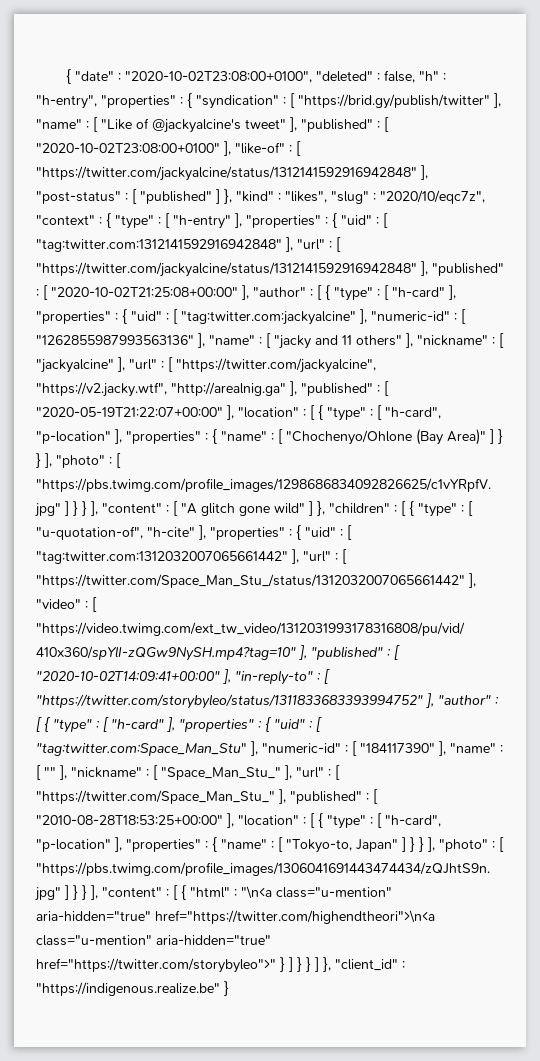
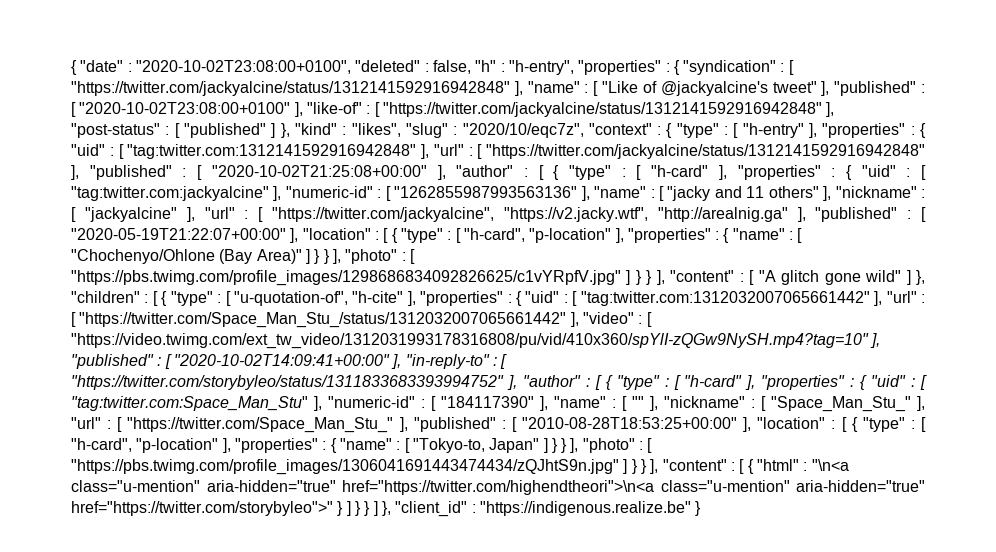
- [ "https://brid.gy/publish/twitter" ], "name" :
+ [ "https://twitter.com/jackyalcine/status/1312141592916942848" ], "name" :

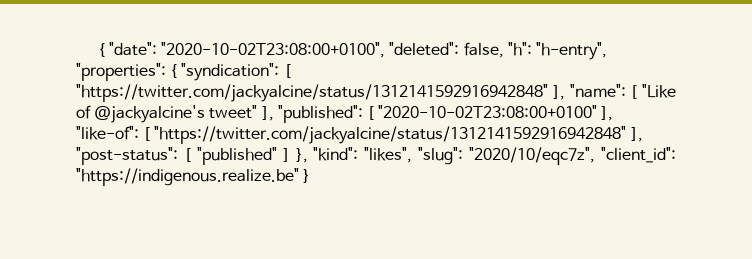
- { "date" : "2020-10-02T23:08:00+0100", "deleted" : false, "h" : "h-entry", "properties" : { "syndication" : [ "https://twitter.com/jackyalcine/status/1312141592916942848" ], "name" : [ "Like of @jackyalcine's tweet" ], "published" : [ "2020-10-02T23:08:00+0100" ], "like-of" : [ "https://twitter.com/jackyalcine/status/1312141592916942848" ], "post-status" : [ "published" ] }, "kind" : "likes", "slug" : "2020/10/eqc7z", "context" : { "type" : [ "h-entry" ], "properties" : { "uid" : [ "tag:twitter.com:1312141592916942848" ], "url" : [ "https://twitter.com/jackyalcine/status/1312141592916942848" ], "published" : [ "2020-10-02T21:25:08+00:00" ], "author" : [ { "type" : [ "h-card" ], "properties" : { "uid" : [ "tag:twitter.com:jackyalcine" ], "numeric-id" : [ "1262855987993563136" ], "name" : [ "jacky and 11 others" ], "nickname" : [ "jackyalcine" ], "url" : [ "https://twitter.com/jackyalcine", "https://v2.jacky.wtf", "http://arealnig.ga" ], "published" : [ "2020-05-19T21:22:07+00:00" ], "location" : [ { "type" : [ "h-card", "p-location" ], "properties" : { "name" : [ "Chochenyo/Ohlone (Bay Area)" ] } } ], "photo" : [ "https://pbs.twimg.com/profile_images/1298686834092826625/c1vYRpfV.jpg" ] } } ], "content" : [ "A glitch gone wild" ] }, "children" : [ { "type" : [ "u-quotation-of", "h-cite" ], "properties" : { "uid" : [ "tag:twitter.com:1312032007065661442" ], "url" : [ "https://twitter.com/Space_Man_Stu_/status/1312032007065661442" ], "video" : [ "https://video.twimg.com/ext_tw_video/1312031993178316808/pu/vid/410x360/spYlI-zQGw9NySH.mp4?tag=10" ], "published" : [ "2020-10-02T14:09:41+00:00" ], "in-reply-to" : [ "https://twitter.com/storybyleo/status/1311833683393994752" ], "author" : [ { "type" : [ "h-card" ], "properties" : { "uid" : [ "tag:twitter.com:Space_Man_Stu" ], "numeric-id" : [ "184117390" ], "name" : [ "" ], "nickname" : [ "Space_Man_Stu_" ], "url" : [ "https://twitter.com/Space_Man_Stu_" ], "published" : [ "2010-08-28T18:53:25+00:00" ], "location" : [ { "type" : [ "h-card", "p-location" ], "properties" : { "name" : [ "Tokyo-to, Japan" ] } } ], "photo" : [ "https://pbs.twimg.com/profile_images/1306041691443474434/zQJhtS9n.jpg" ] } } ], "content" : [ { "html" : "\n<a class="u-mention" aria-hidden="true" href="https://twitter.com/highendtheori">\n<a class="u-mention" aria-hidden="true" href="https://twitter.com/storybyleo">" } ] } } ] }, "client_id" : "https://indigenous.realize.be" }
+ { "date": "2020-10-02T23:08:00+0100", "deleted": false, "h": "h-entry", "properties": { "syndication": [ "https://twitter.com/jackyalcine/status/1312141592916942848" ], "name": [ "Like of @jackyalcine's tweet" ], "published": [ "2020-10-02T23:08:00+0100" ], "like-of": [ "https://twitter.com/jackyalcine/status/1312141592916942848" ], "post-status": [ "published" ] }, "kind": "likes", "slug": "2020/10/eqc7z", "client_id": "https://indigenous.realize.be" }

